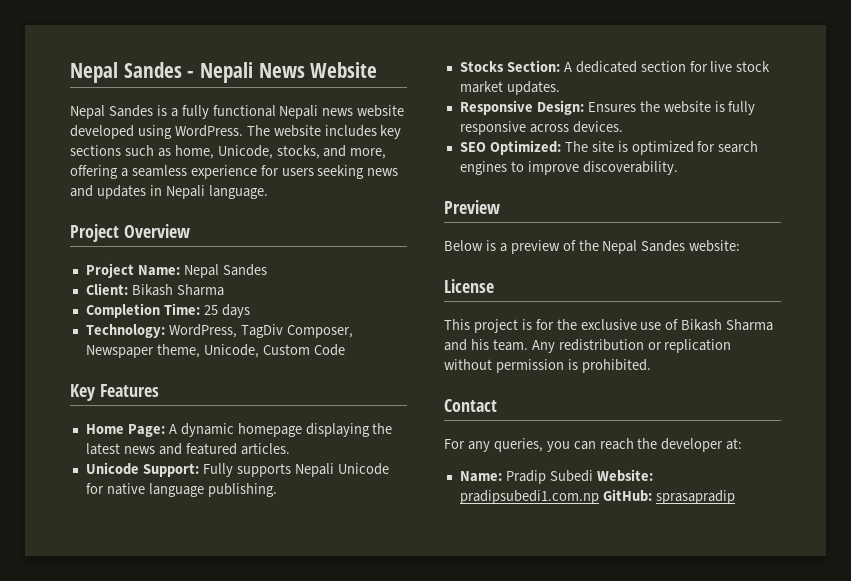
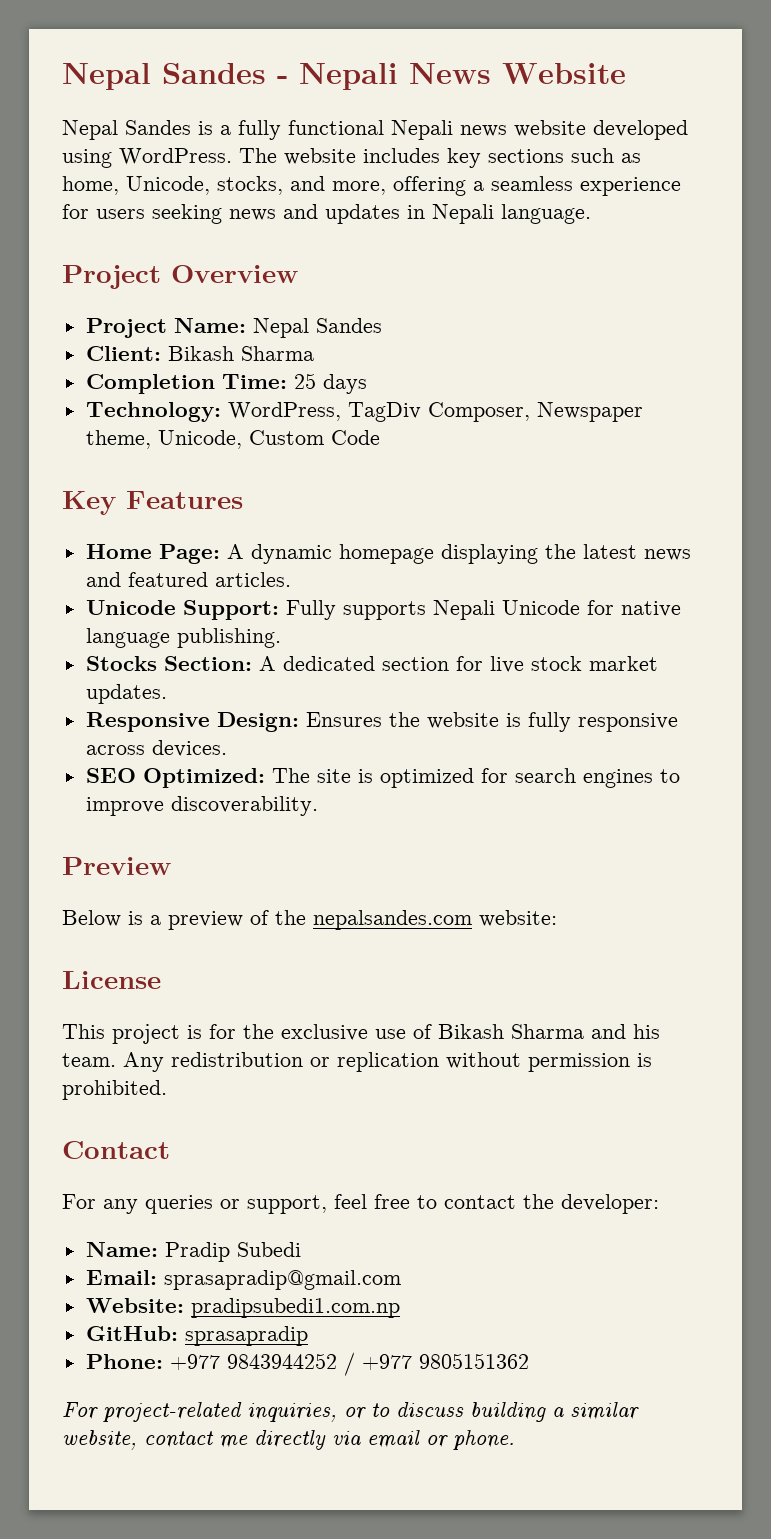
- Below is a preview of the Nepal Sandes website:
+ Below is a preview of the nepalsandes.com website:
- For any queries, you can reach the developer at:
+ For any queries or support, feel free to contact the developer:
- Name: Pradip Subedi Website: pradipsubedi1.com.np GitHub: sprasapradip
+ Name: Pradip Subedi
+ Email: sprasapradip@gmail.com
+ Website: pradipsubedi1.com.np
+ GitHub: sprasapradip
+ Phone: +977 9843944252 / +977 9805151362
+ For project-related inquiries, or to discuss building a similar website, contact me directly via email or phone.

